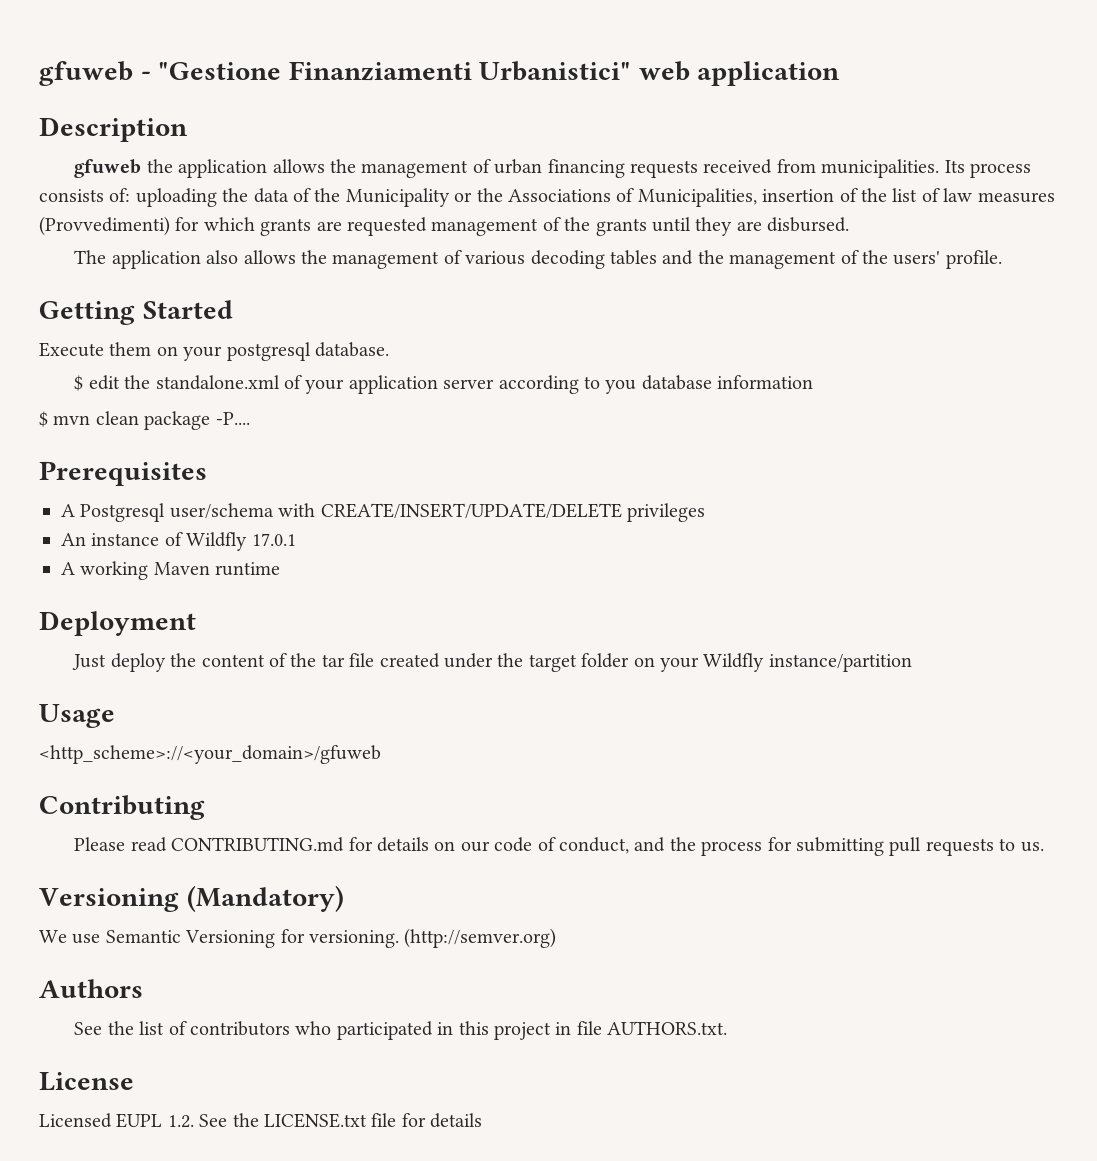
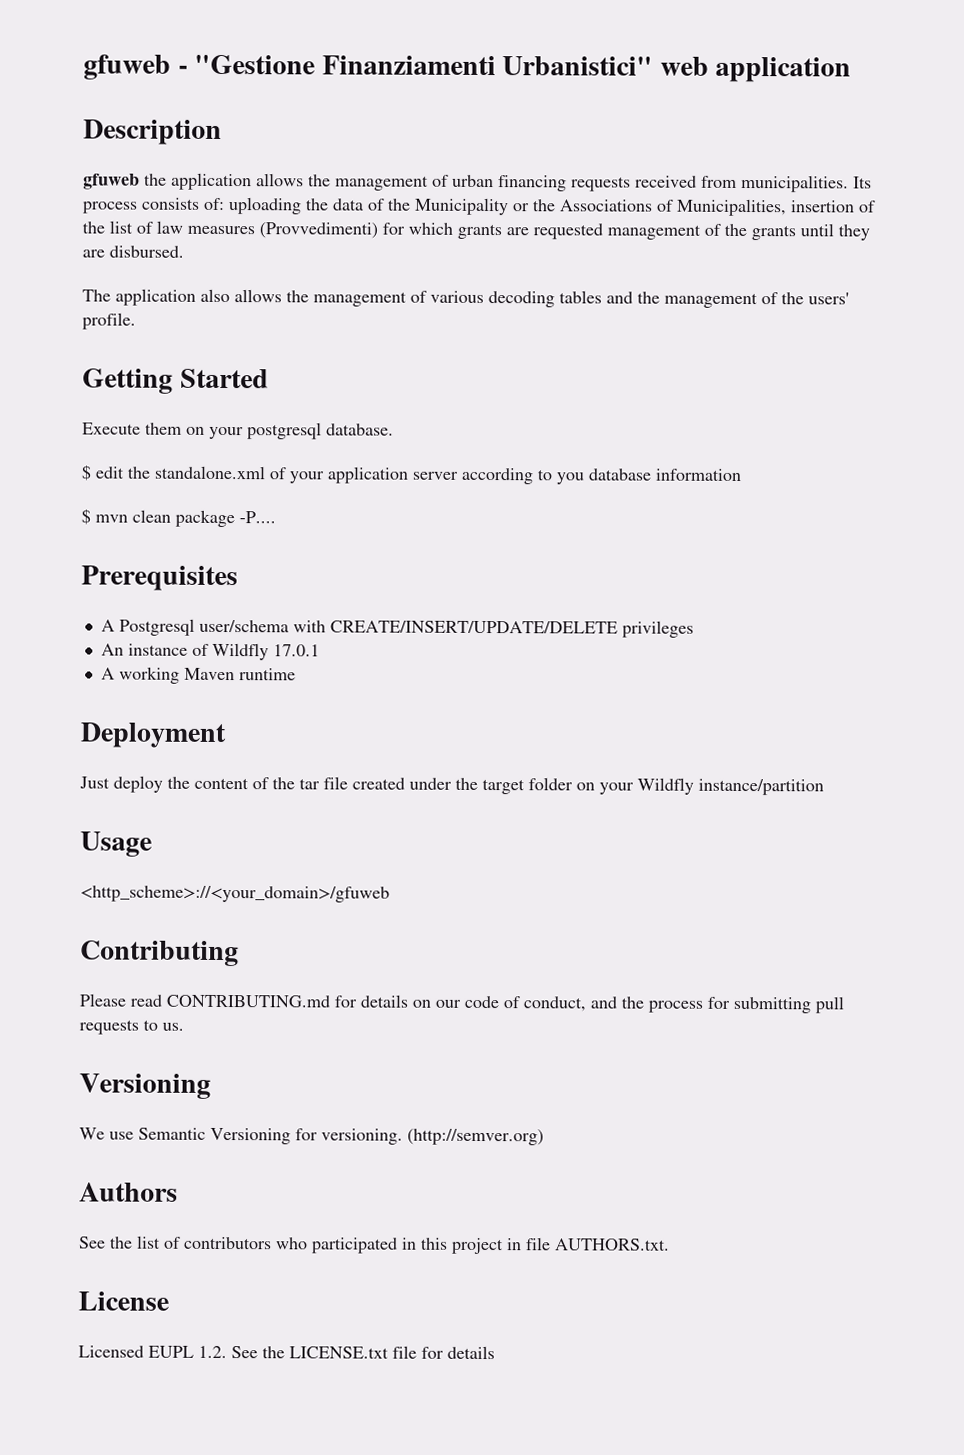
  Please read CONTRIBUTING.md for details on our code of conduct, and the process for submitting pull requests to us.
- Versioning (Mandatory)
+ Versioning

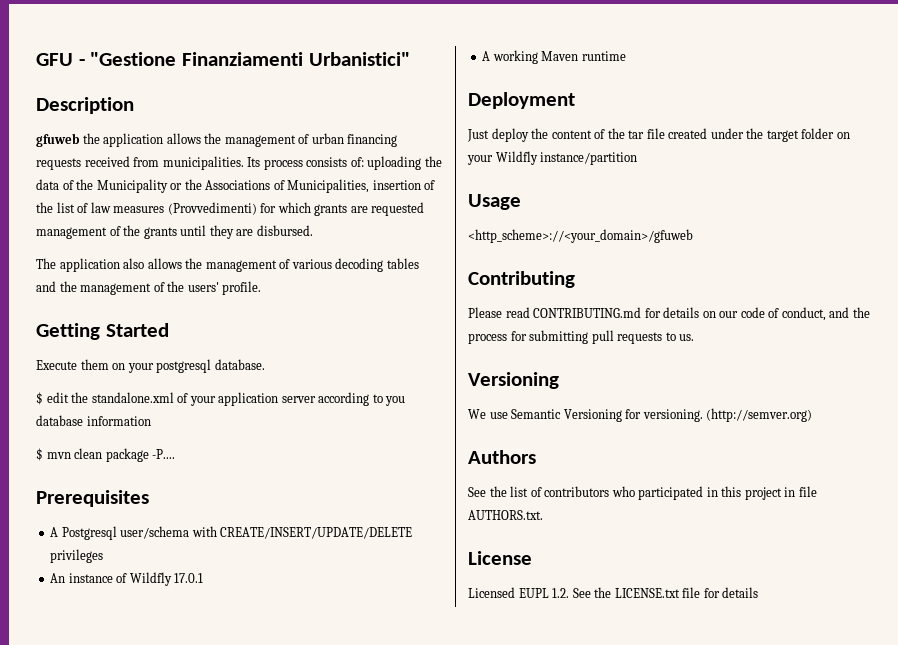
- gfuweb - "Gestione Finanziamenti Urbanistici" web application
+ GFU - "Gestione Finanziamenti Urbanistici"

